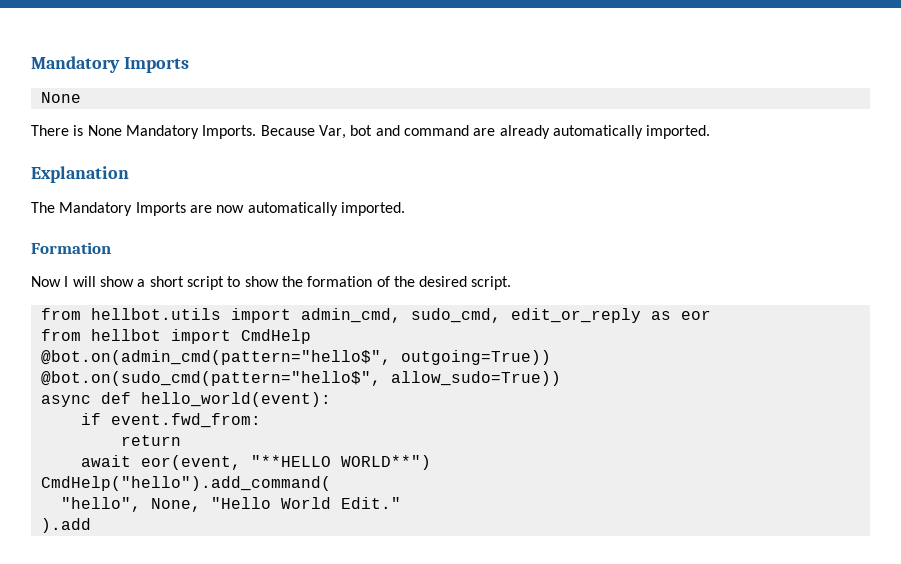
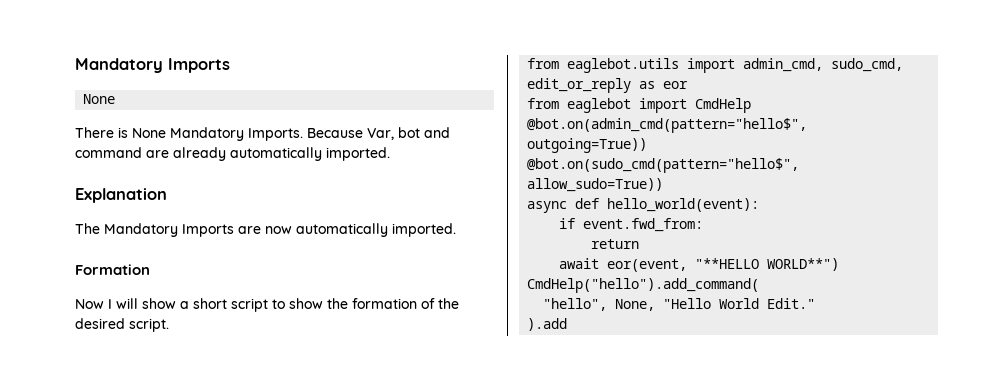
- from hellbot.utils import admin_cmd, sudo_cmd, edit_or_reply as eor
+ from eaglebot.utils import admin_cmd, sudo_cmd, edit_or_reply as eor
- from hellbot import CmdHelp
+ from eaglebot import CmdHelp

